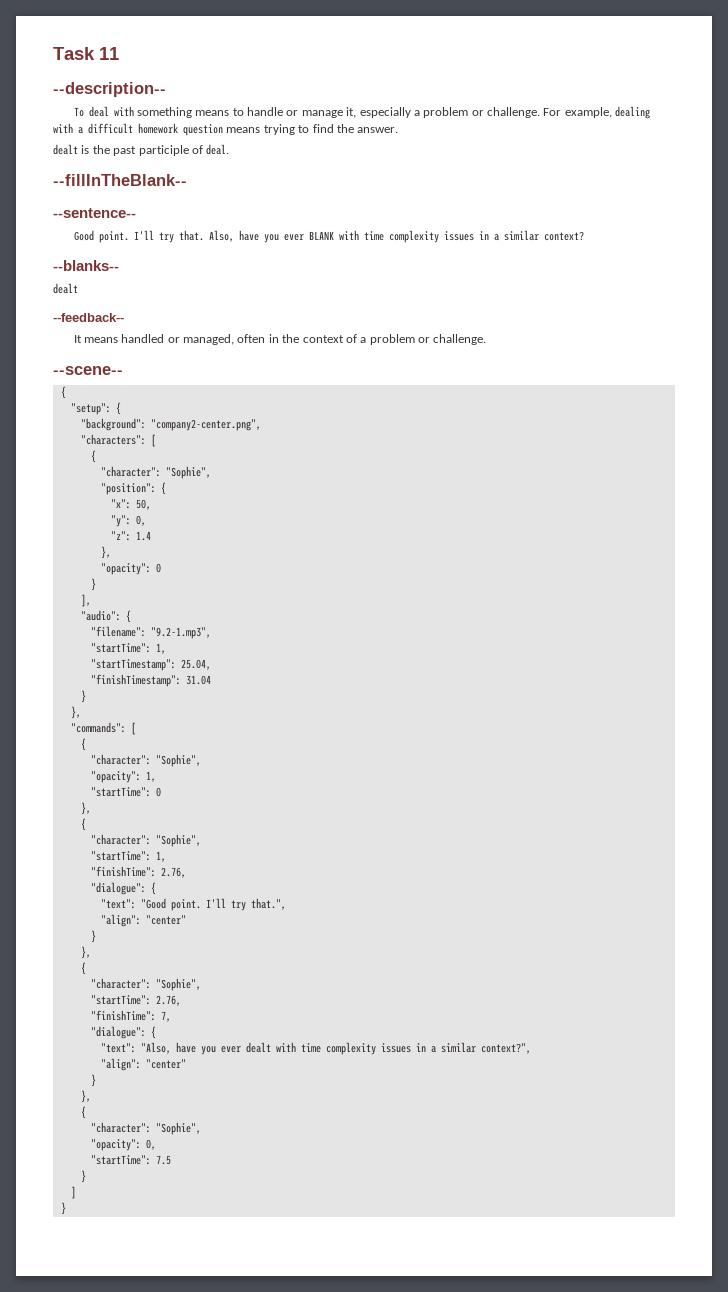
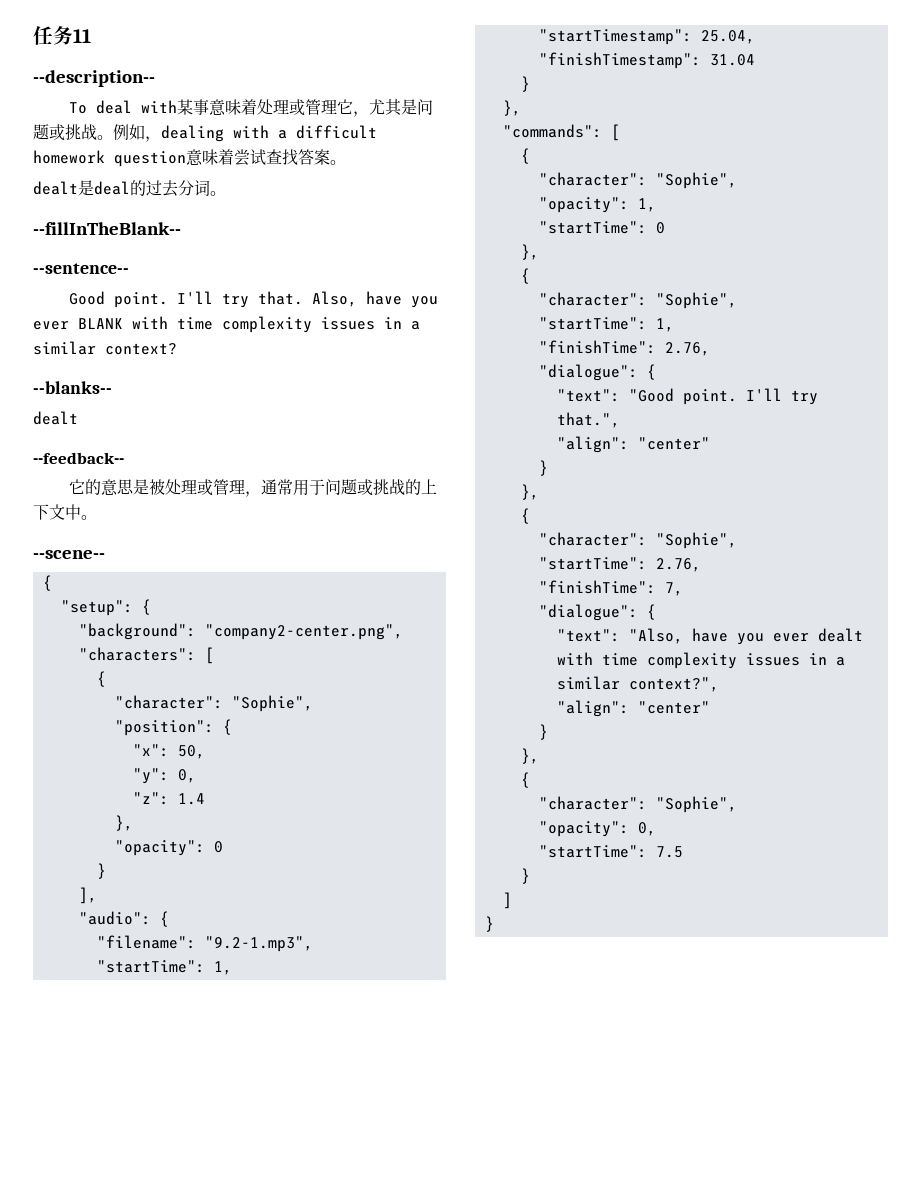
- Task 11
+ 任务11
- To deal with something means to handle or manage it, especially a problem or challenge. For example, dealing with a difficult homework question means trying to find the answer.
- dealt is the past participle of deal.
+ To deal with某事意味着处理或管理它，尤其是问题或挑战。例如，dealing with a difficult homework question意味着尝试查找答案。
+ dealt是deal的过去分词。
- It means handled or managed, often in the context of a problem or challenge.
+ 它的意思是被处理或管理，通常用于问题或挑战的上下文中。

